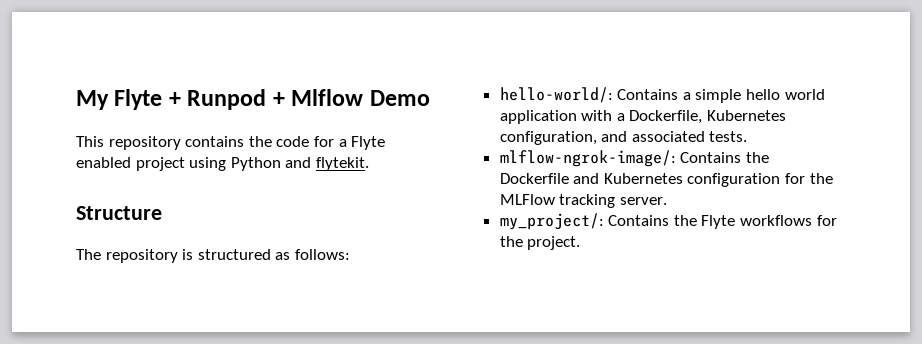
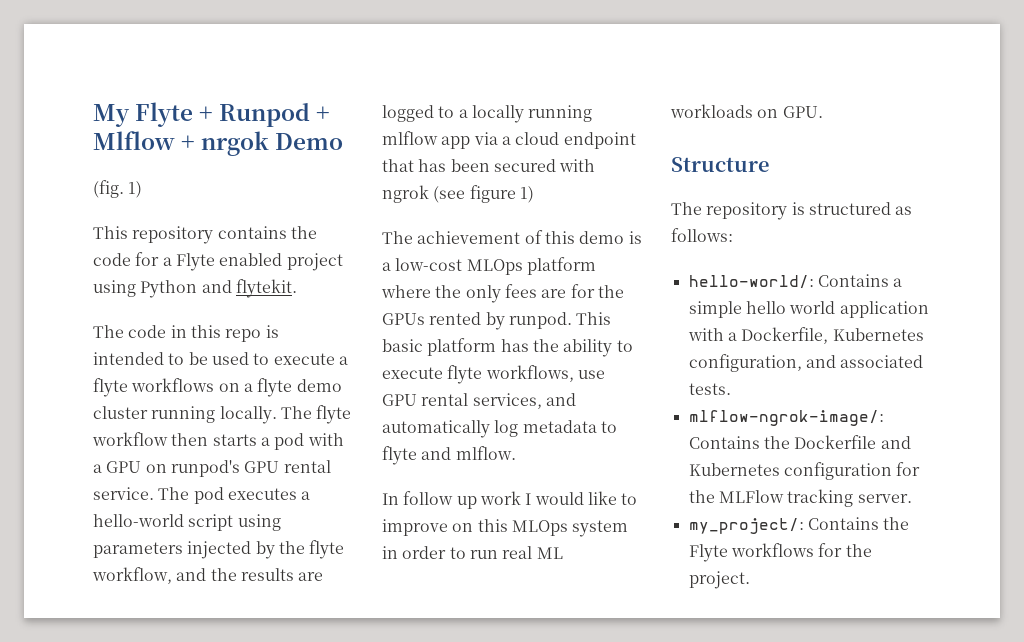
- My Flyte + Runpod + Mlflow Demo
+ My Flyte + Runpod + Mlflow + nrgok Demo
+ (fig. 1)
+ The code in this repo is intended to be used to execute a flyte workflows on a flyte demo cluster running locally. The flyte workflow then starts a pod with a GPU on runpod's GPU rental service. The pod executes a hello-world script using parameters injected by the flyte workflow, and the results are logged to a locally running mlflow app via a cloud endpoint that has been secured with ngrok (see figure 1)
+ The achievement of this demo is a low-cost MLOps platform where the only fees are for the GPUs rented by runpod. This basic platform has the ability to execute flyte workflows, use GPU rental services, and automatically log metadata to flyte and mlflow.
+ In follow up work I would like to improve on this MLOps system in order to run real ML workloads on GPU.

